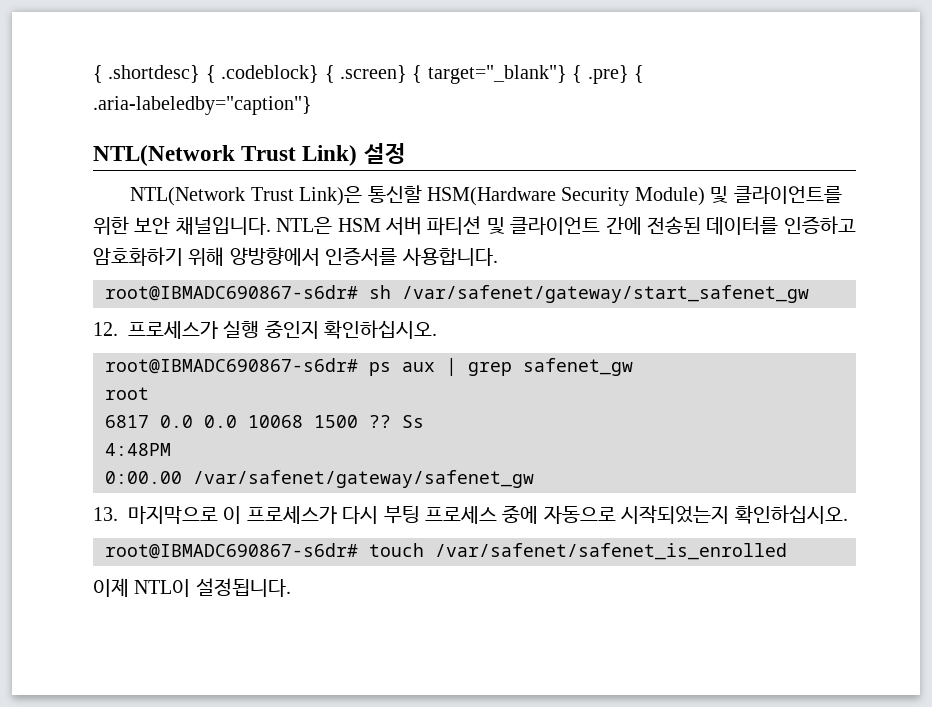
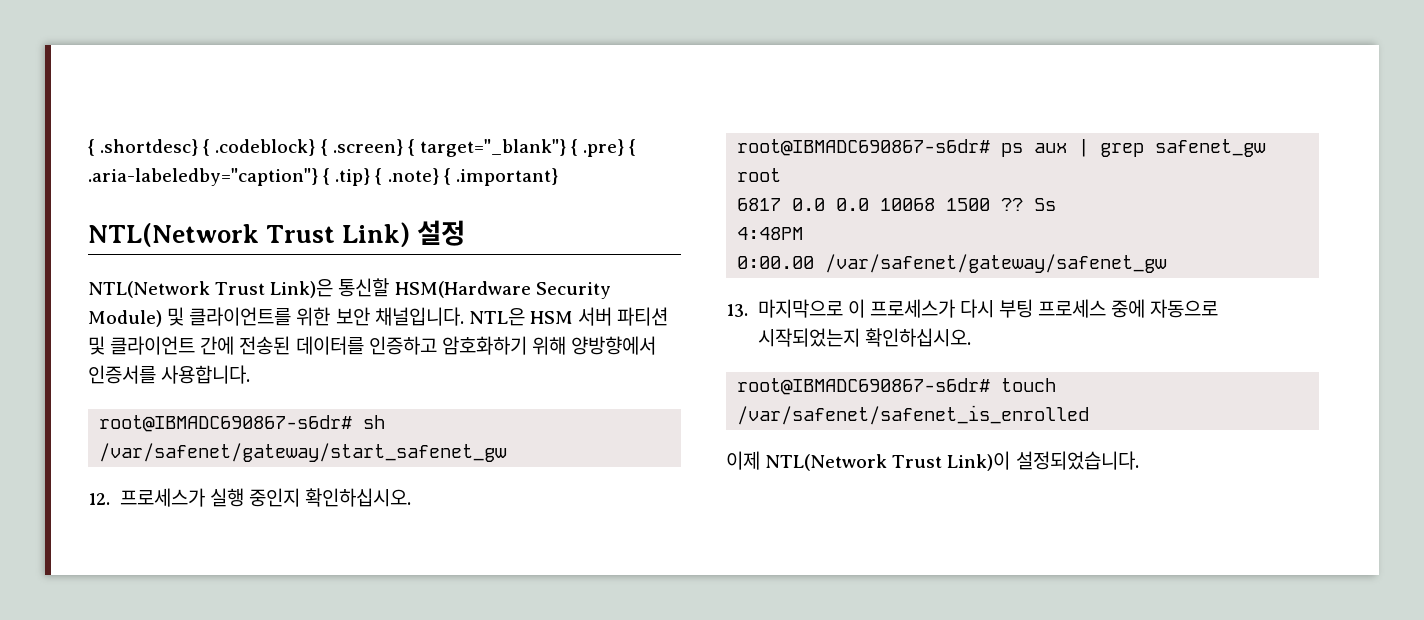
- { .shortdesc} { .codeblock} { .screen} { target="_blank"} { .pre} { .aria-labeledby="caption"}
+ { .shortdesc} { .codeblock} { .screen} { target="_blank"} { .pre} { .aria-labeledby="caption"} { .tip} { .note} { .important}
- 이제 NTL이 설정됩니다.
+ 이제 NTL(Network Trust Link)이 설정되었습니다.

